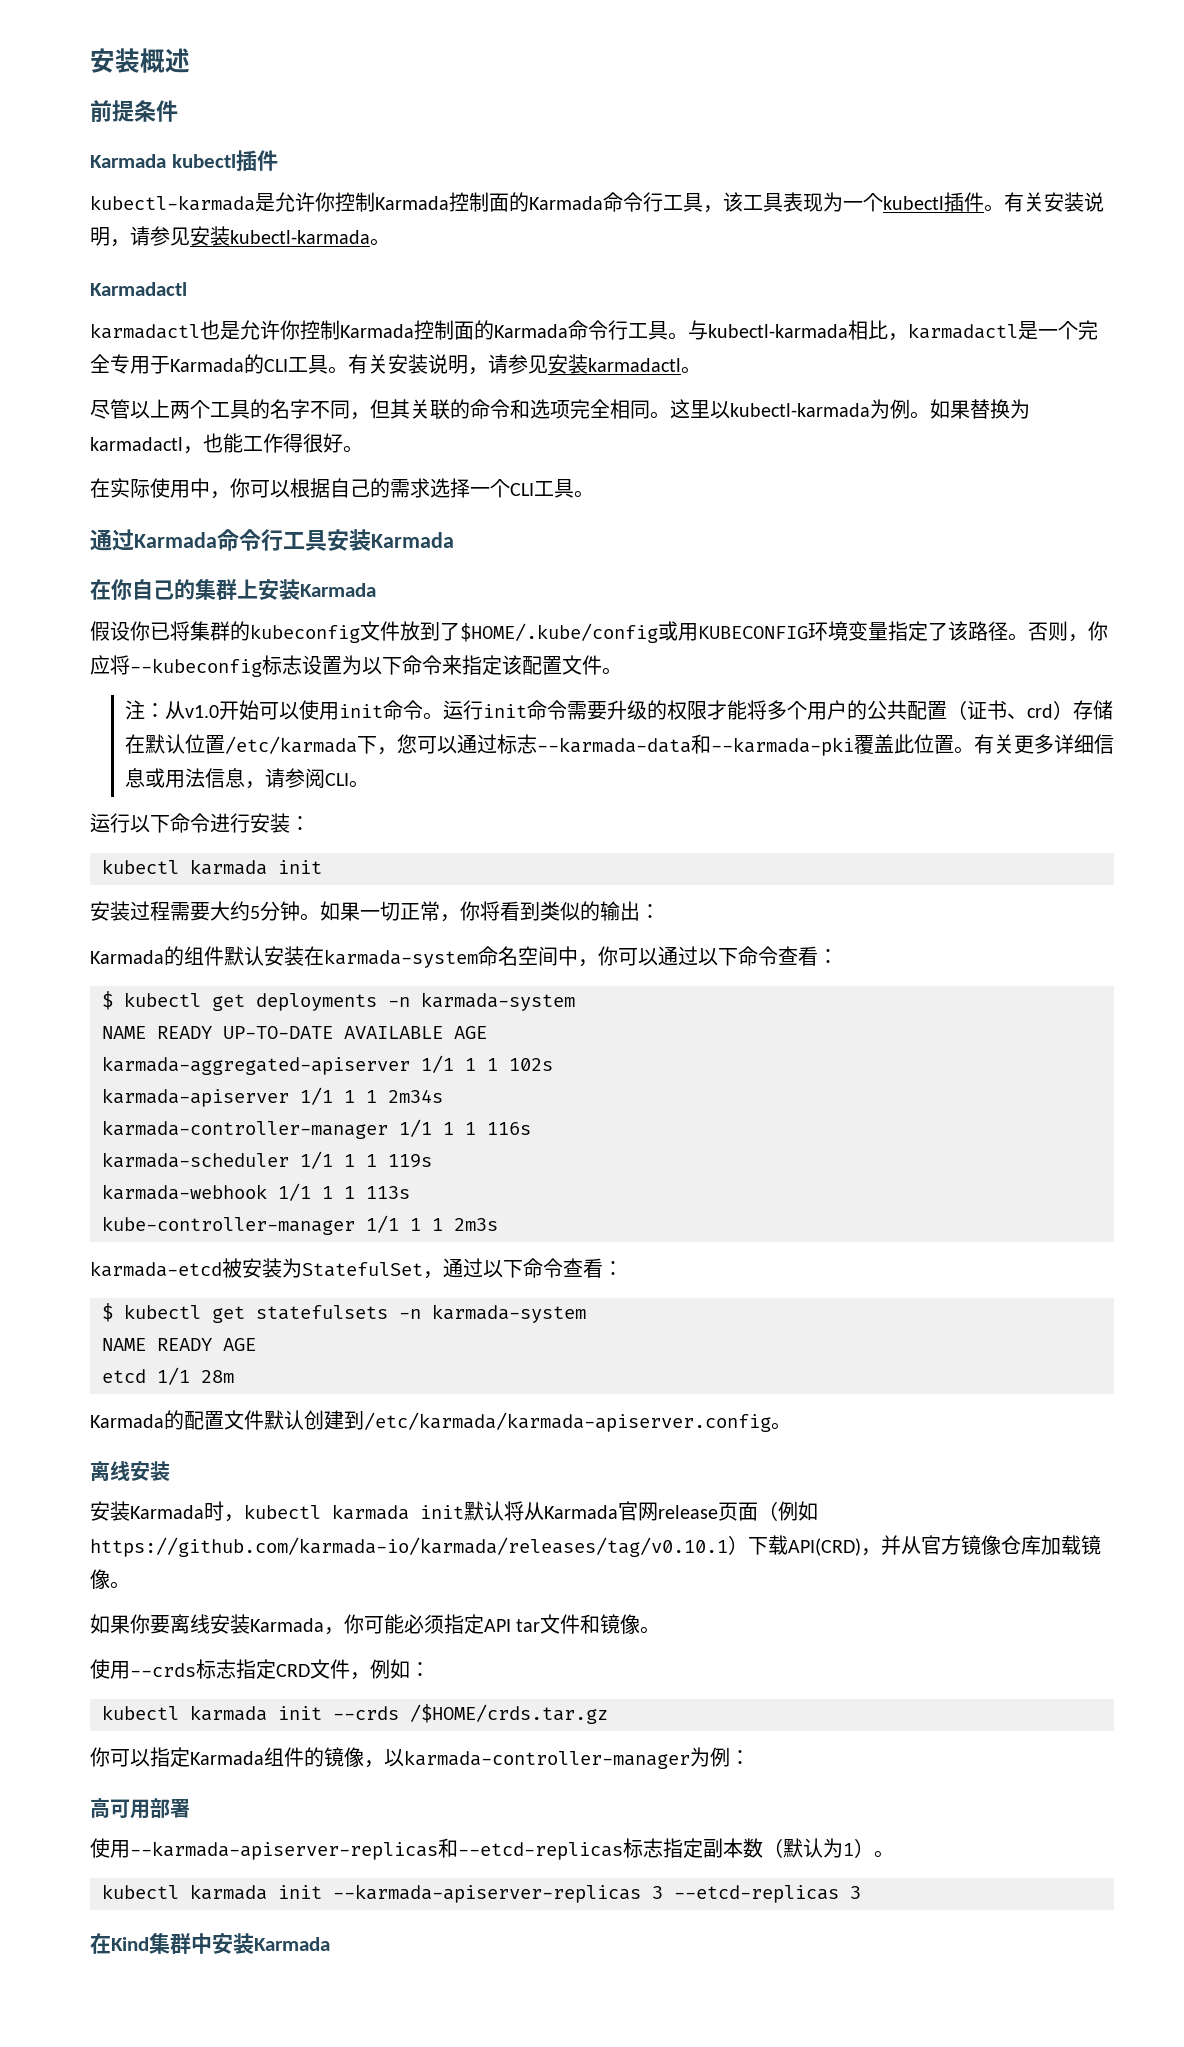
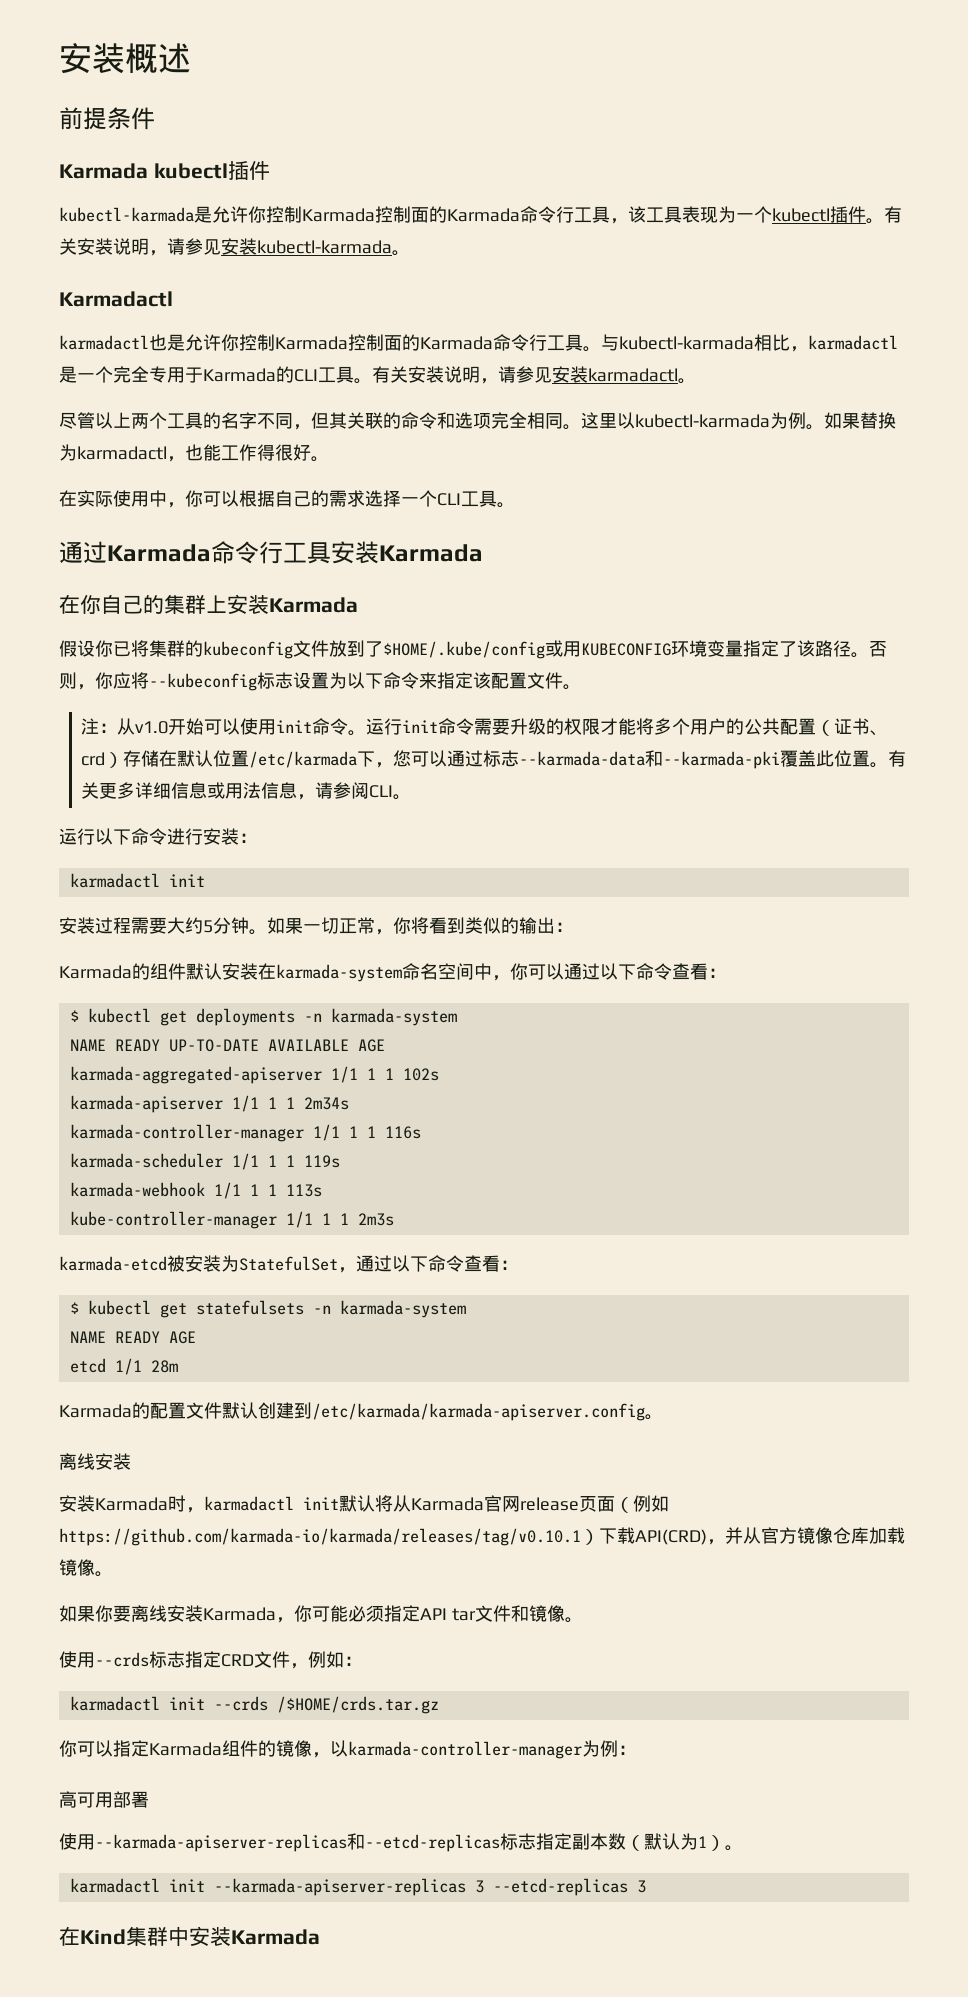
  运行以下命令进行安装：
- kubectl karmada init
+ karmadactl init
- 安装Karmada时，kubectl karmada init默认将从Karmada官网release页面（例如https://github.com/karmada-io/karmada/releases/tag/v0.10.1）下载API(CRD)，并从官方镜像仓库加载镜像。
+ 安装Karmada时，karmadactl init默认将从Karmada官网release页面（例如https://github.com/karmada-io/karmada/releases/tag/v0.10.1）下载API(CRD)，并从官方镜像仓库加载镜像。
- kubectl karmada init --crds /$HOME/crds.tar.gz
+ karmadactl init --crds /$HOME/crds.tar.gz
- kubectl karmada init --karmada-apiserver-replicas 3 --etcd-replicas 3
+ karmadactl init --karmada-apiserver-replicas 3 --etcd-replicas 3

